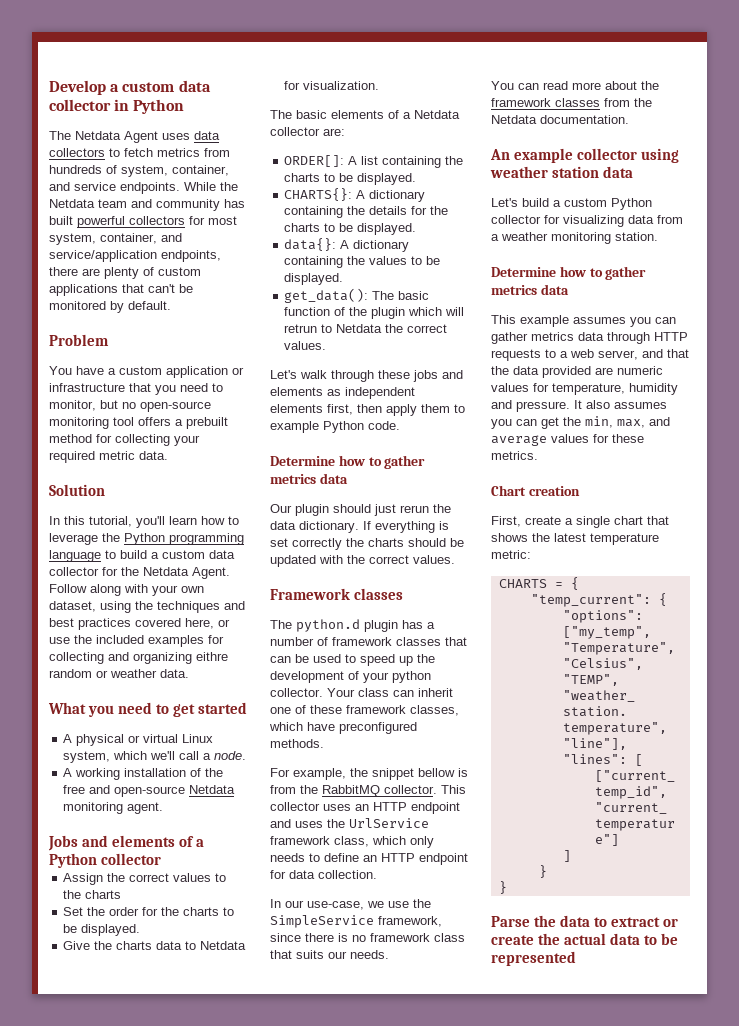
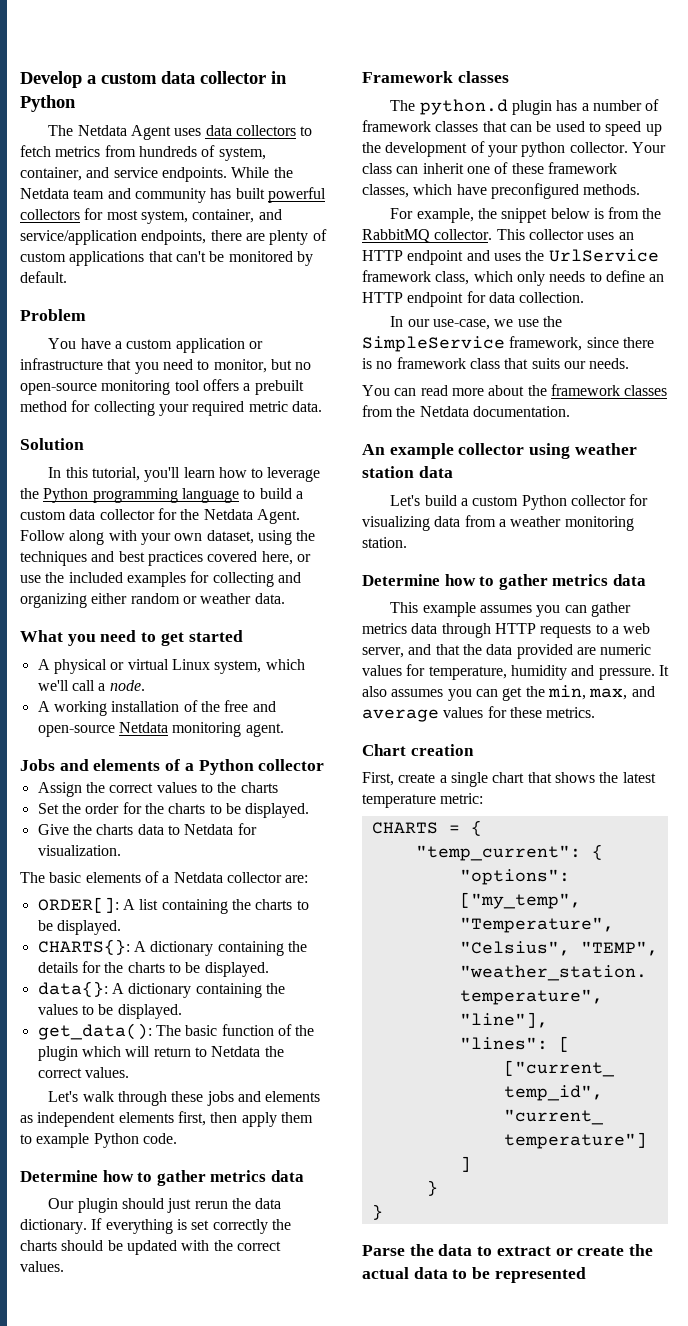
- Follow along with your own dataset, using the techniques and best practices covered here, or use the included examples for collecting and organizing eithre random or weather data.
+ Follow along with your own dataset, using the techniques and best practices covered here, or use the included examples for collecting and organizing either random or weather data.
- get_data(): The basic function of the plugin which will retrun to Netdata the correct values.
+ get_data(): The basic function of the plugin which will return to Netdata the correct values.
- For example, the snippet bellow is from the RabbitMQ collector.
+ For example, the snippet below is from the RabbitMQ collector.

